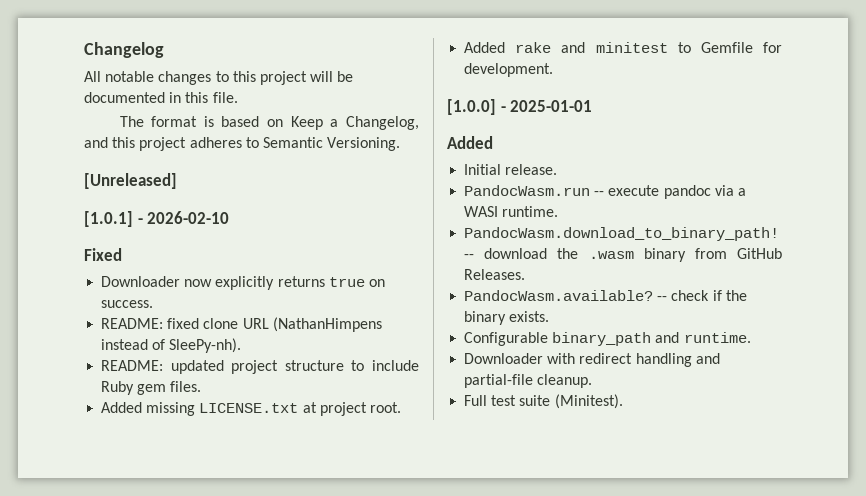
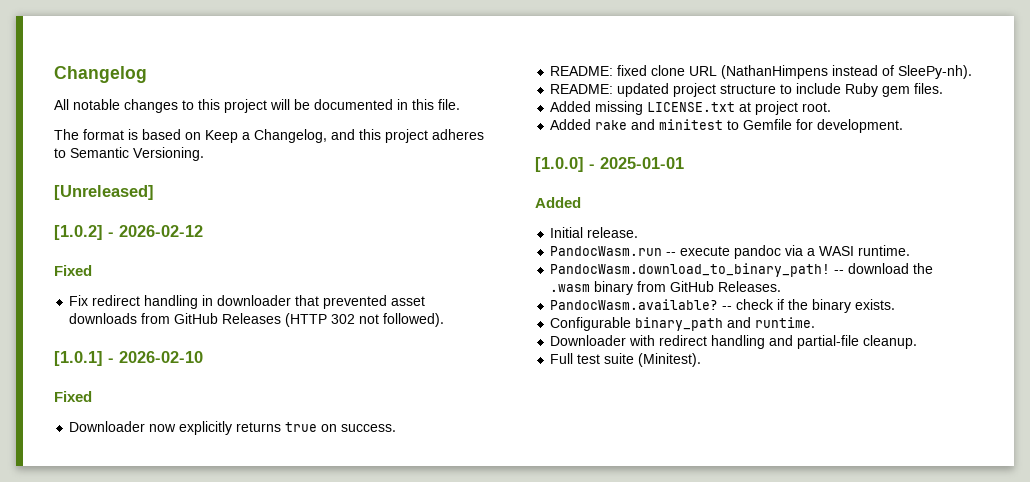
+ [1.0.2] - 2026-02-12
+ Fixed
+ Fix redirect handling in downloader that prevented asset downloads from GitHub Releases (HTTP 302 not followed).

